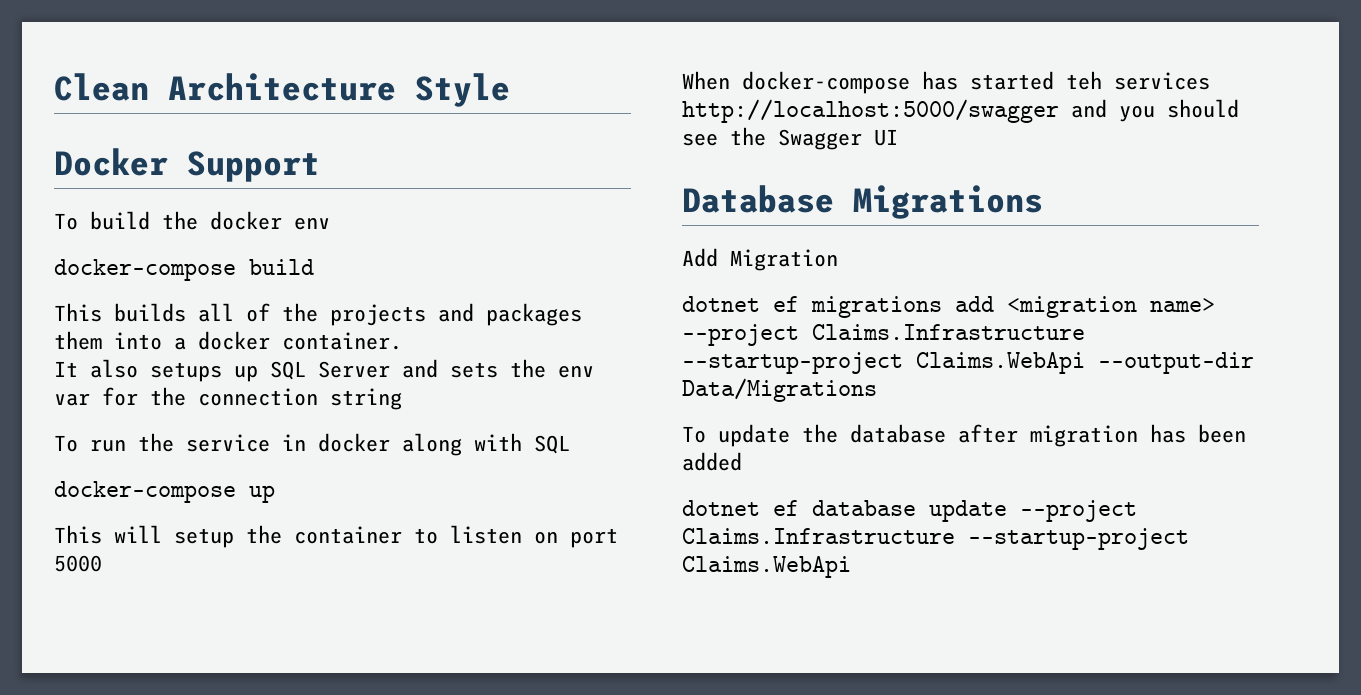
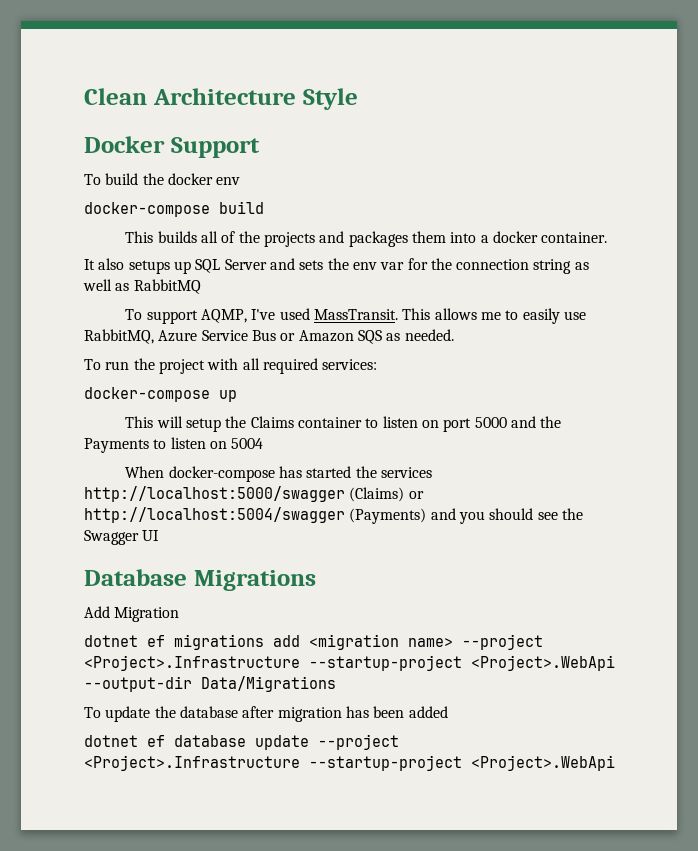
- It also setups up SQL Server and sets the env var for the connection string
- To run the service in docker along with SQL
+ It also setups up SQL Server and sets the env var for the connection string as well as RabbitMQ
+ To support AQMP, I've used MassTransit. This allows me to easily use RabbitMQ, Azure Service Bus or Amazon SQS as needed.
+ To run the project with all required services:
- This will setup the container to listen on port 5000
+ This will setup the Claims container to listen on port 5000 and the Payments to listen on 5004
- When docker-compose has started teh services http://localhost:5000/swagger and you should see the Swagger UI
+ When docker-compose has started the services http://localhost:5000/swagger (Claims) or http://localhost:5004/swagger (Payments) and you should see the Swagger UI
- dotnet ef migrations add <migration name> --project Claims.Infrastructure --startup-project Claims.WebApi --output-dir Data/Migrations
+ dotnet ef migrations add <migration name> --project <Project>.Infrastructure --startup-project <Project>.WebApi --output-dir Data/Migrations
- dotnet ef database update --project Claims.Infrastructure --startup-project Claims.WebApi
+ dotnet ef database update --project <Project>.Infrastructure --startup-project <Project>.WebApi

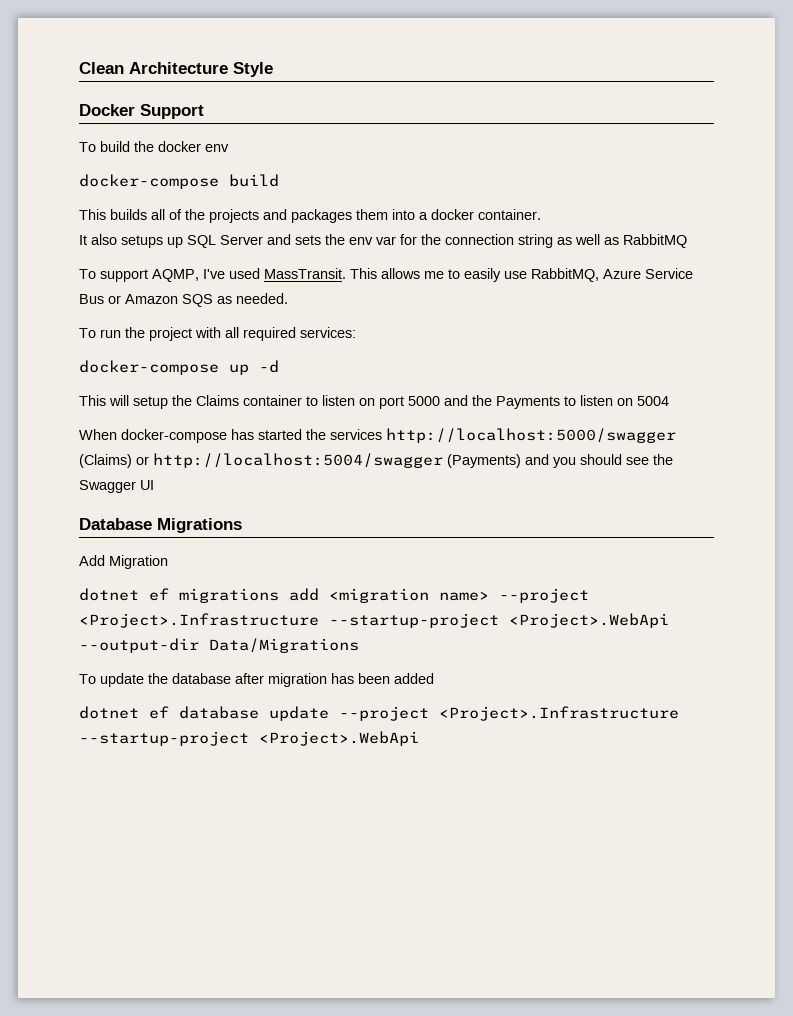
- docker-compose up
+ docker-compose up -d

